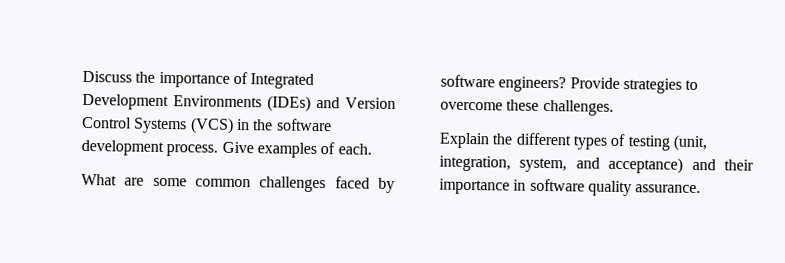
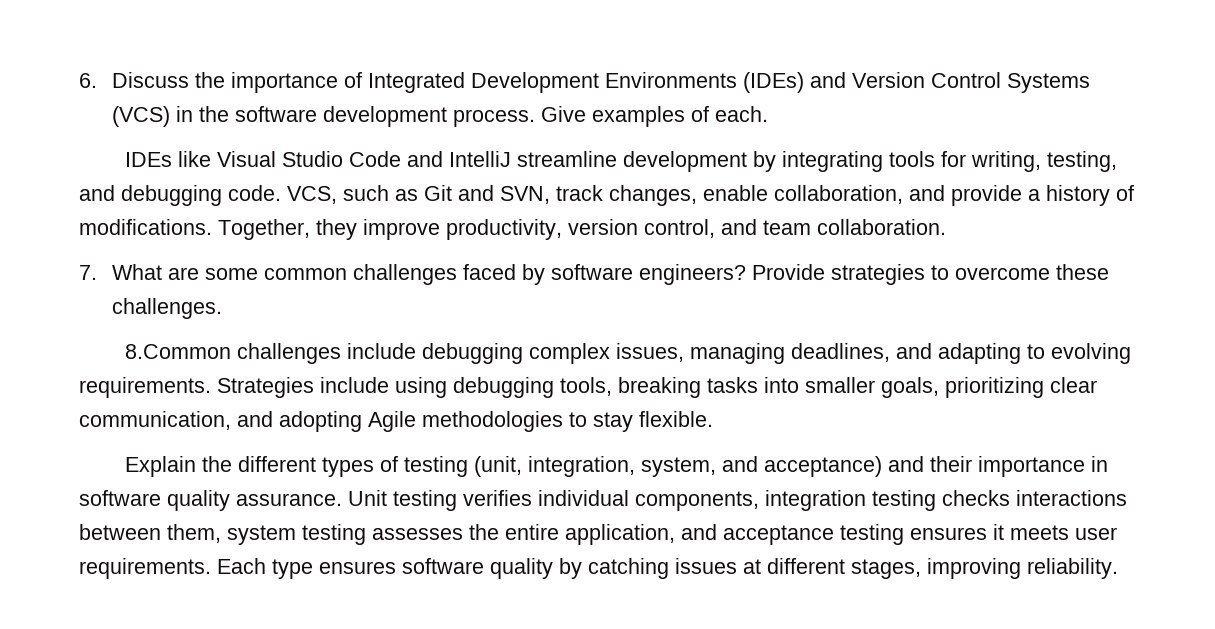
- Discuss the importance of Integrated Development Environments (IDEs) and Version Control Systems (VCS) in the software development process.
+ 6. Discuss the importance of Integrated Development Environments (IDEs) and Version Control Systems (VCS) in the software development process.
- What are some common challenges faced by software engineers?
+ IDEs like Visual Studio Code and IntelliJ streamline development by integrating tools for writing, testing, and debugging code. VCS, such as Git and SVN, track changes, enable collaboration, and provide a history of modifications. Together, they improve productivity, version control, and team collaboration.
+ 7. What are some common challenges faced by software engineers?
+ 8.Common challenges include debugging complex issues, managing deadlines, and adapting to evolving requirements. Strategies include using debugging tools, breaking tasks into smaller goals, prioritizing clear communication, and adopting Agile methodologies to stay flexible.
+ Unit testing verifies individual components, integration testing checks interactions between them, system testing assesses the entire application, and acceptance testing ensures it meets user requirements. Each type ensures software quality by catching issues at different stages, improving reliability.

